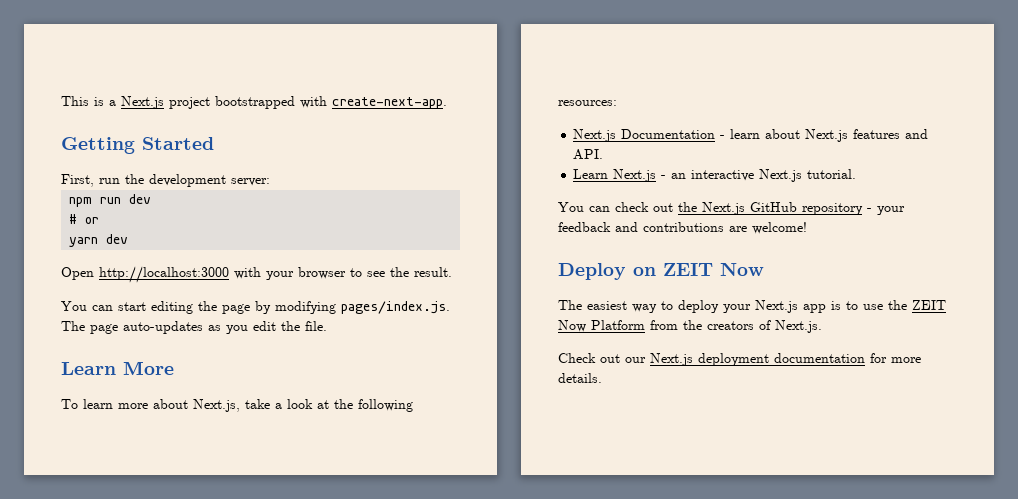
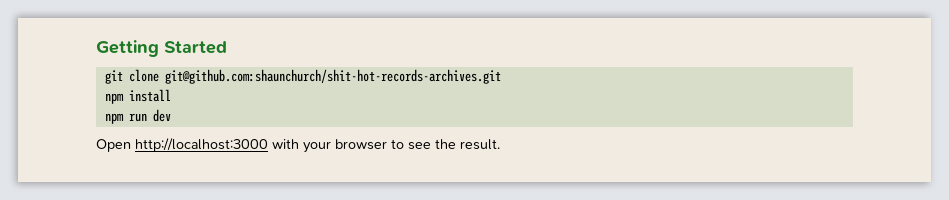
- This is a Next.js project bootstrapped with create-next-app.
  Getting Started
- First, run the development server:
+ git clone git@github.com:shaunchurch/shit-hot-records-archives.git
+ npm install
- # or
- yarn dev
- You can start editing the page by modifying pages/index.js. The page auto-updates as you edit the file.
- Learn More
- To learn more about Next.js, take a look at the following resources:
- Next.js Documentation - learn about Next.js features and API.
- Learn Next.js - an interactive Next.js tutorial.
- You can check out the Next.js GitHub repository - your feedback and contributions are welcome!
- Deploy on ZEIT Now
- The easiest way to deploy your Next.js app is to use the ZEIT Now Platform from the creators of Next.js.
- Check out our Next.js deployment documentation for more details.

